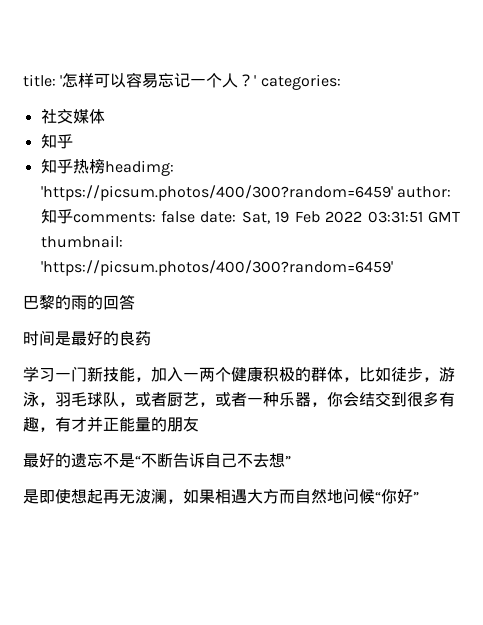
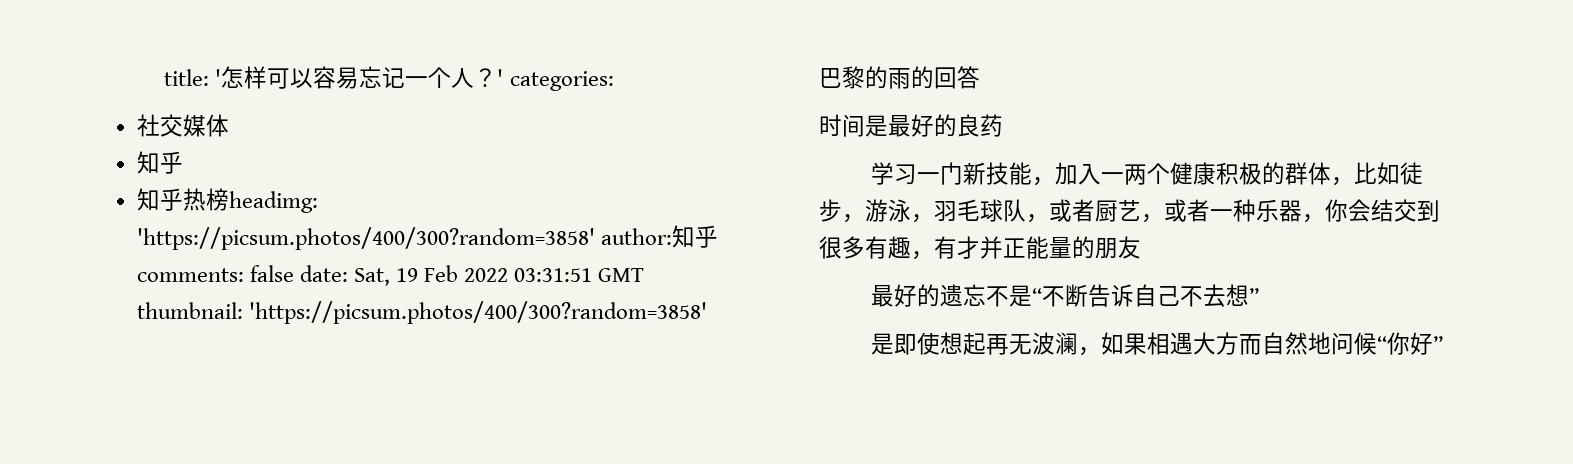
- 知乎热榜headimg: 'https://picsum.photos/400/300?random=6459' author:知乎comments: false date: Sat, 19 Feb 2022 03:31:51 GMT thumbnail: 'https://picsum.photos/400/300?random=6459'
+ 知乎热榜headimg: 'https://picsum.photos/400/300?random=3858' author:知乎comments: false date: Sat, 19 Feb 2022 03:31:51 GMT thumbnail: 'https://picsum.photos/400/300?random=3858'

